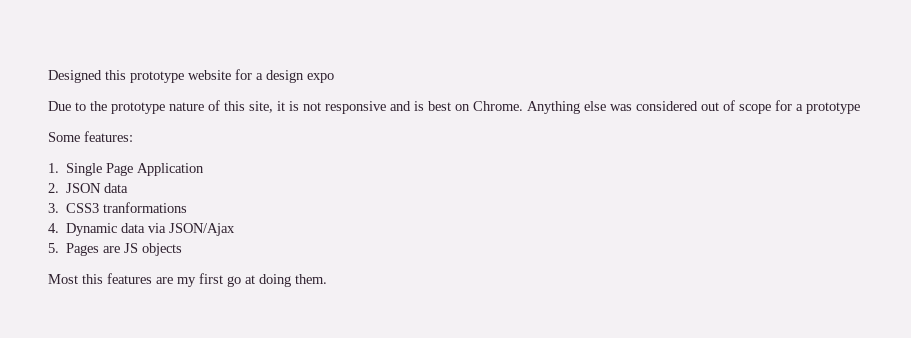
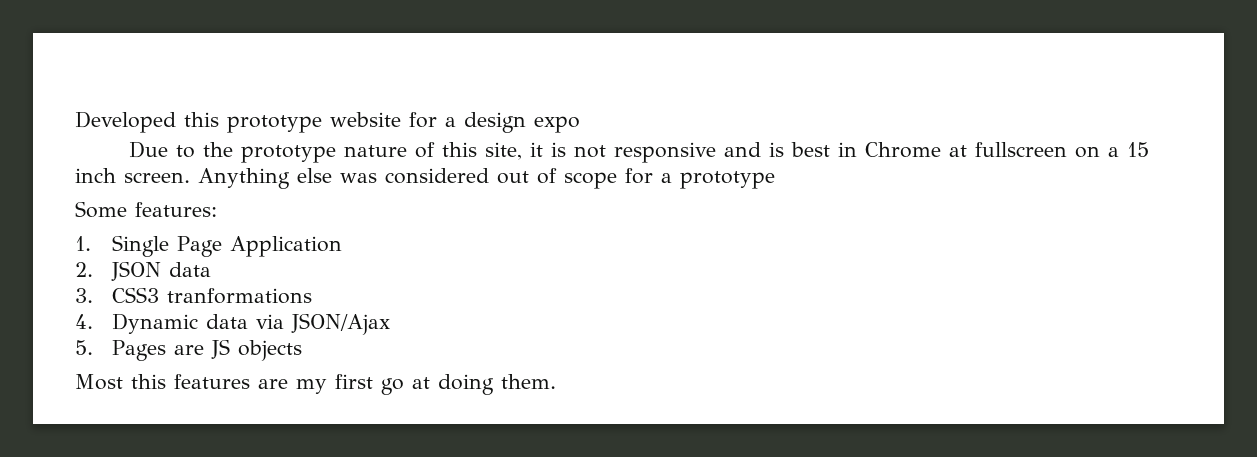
- Designed this prototype website for a design expo
+ Developed this prototype website for a design expo
- Due to the prototype nature of this site, it is not responsive and is best on Chrome.
+ Due to the prototype nature of this site, it is not responsive and is best in Chrome at fullscreen on a 15 inch screen.

